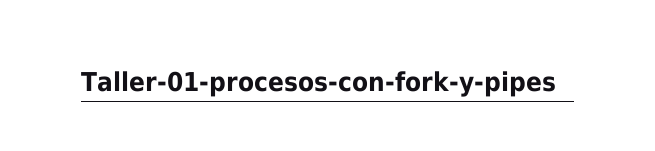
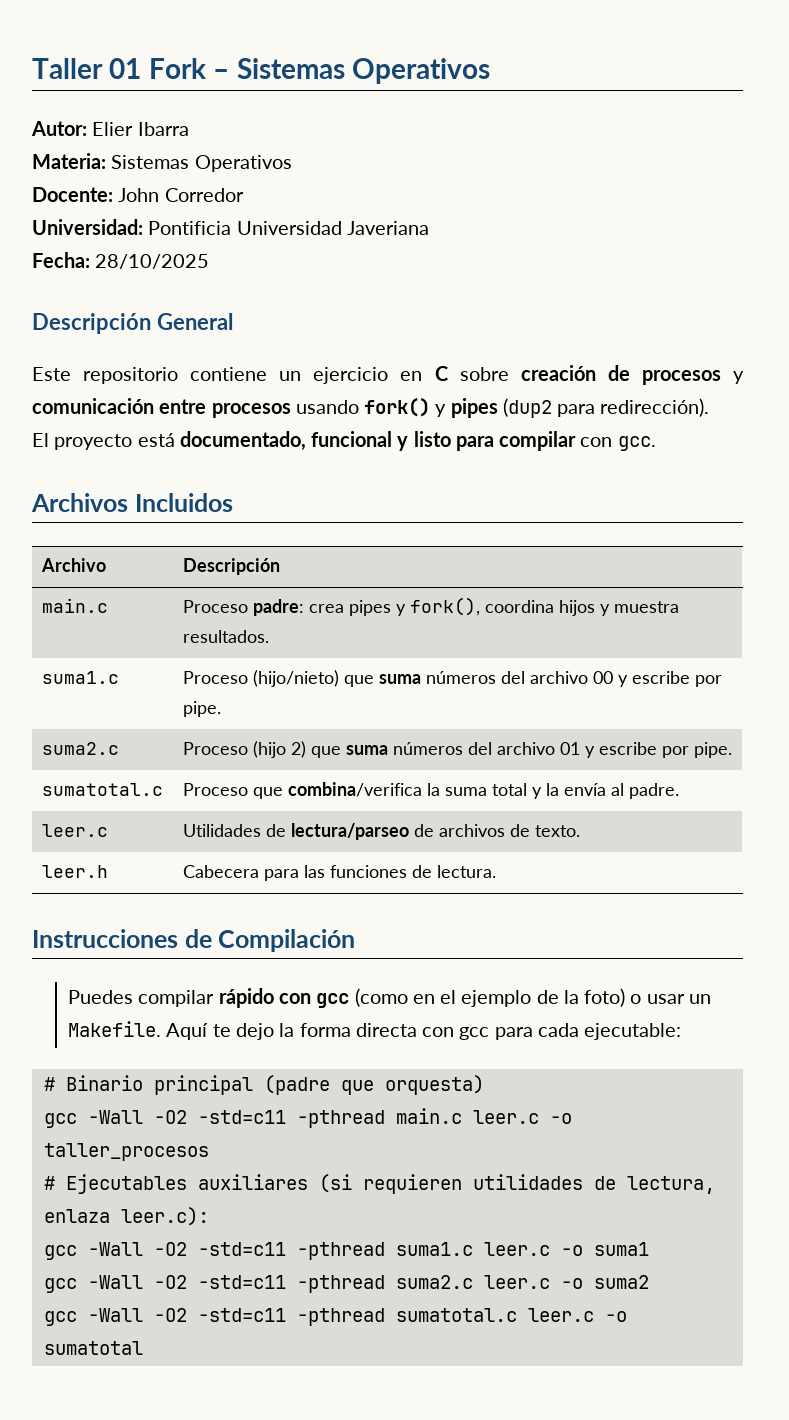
- Taller-01-procesos-con-fork-y-pipes
+ Taller 01 Fork – Sistemas Operativos
+ Autor: Elier Ibarra
+ Materia: Sistemas Operativos
+ Docente: John Corredor
+ Universidad: Pontificia Universidad Javeriana
+ Fecha: 28/10/2025
+ Descripción General
+ Este repositorio contiene un ejercicio en C sobre creación de procesos y comunicación entre procesos usando fork() y pipes (dup2 para redirección).
+ El proyecto está documentado, funcional y listo para compilar con gcc.
+ Archivos Incluidos
+ Archivo | Descripción
+ main.c | Proceso padre: crea pipes y fork(), coordina hijos y muestra resultados.
+ suma1.c | Proceso (hijo/nieto) que suma números del archivo 00 y escribe por pipe.
+ suma2.c | Proceso (hijo 2) que suma números del archivo 01 y escribe por pipe.
+ sumatotal.c | Proceso que combina/verifica la suma total y la envía al padre.
+ leer.c | Utilidades de lectura/parseo de archivos de texto.
+ leer.h | Cabecera para las funciones de lectura.
+ Instrucciones de Compilación
+ Puedes compilar rápido con gcc (como en el ejemplo de la foto) o usar un Makefile. Aquí te dejo la forma directa con gcc para cada ejecutable:
+ # Binario principal (padre que orquesta)
+ gcc -Wall -O2 -std=c11 -pthread main.c leer.c -o taller_procesos
+ # Ejecutables auxiliares (si requieren utilidades de lectura, enlaza leer.c):
+ gcc -Wall -O2 -std=c11 -pthread suma1.c leer.c -o suma1
+ gcc -Wall -O2 -std=c11 -pthread suma2.c leer.c -o suma2
+ gcc -Wall -O2 -std=c11 -pthread sumatotal.c leer.c -o sumatotal

